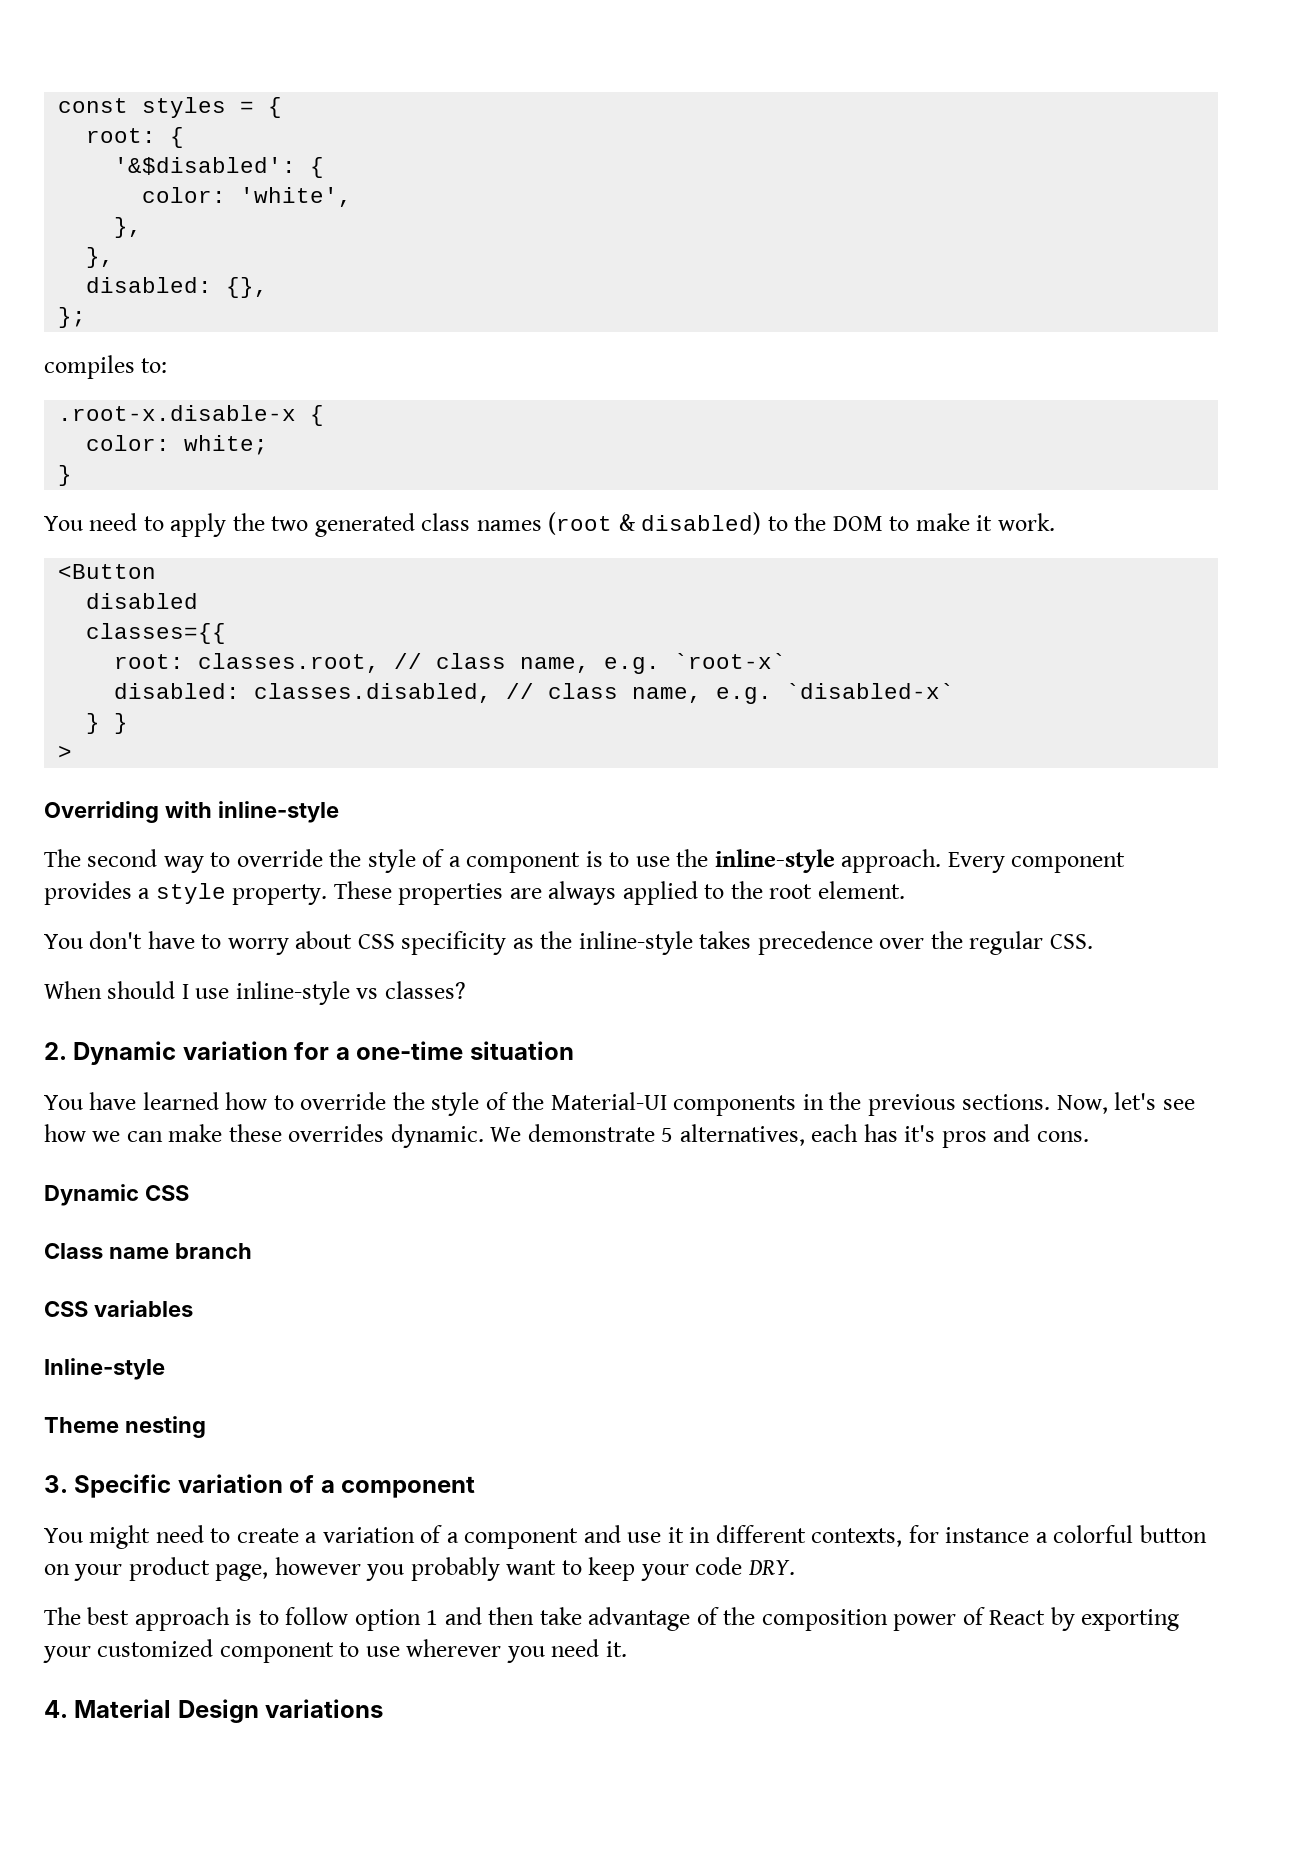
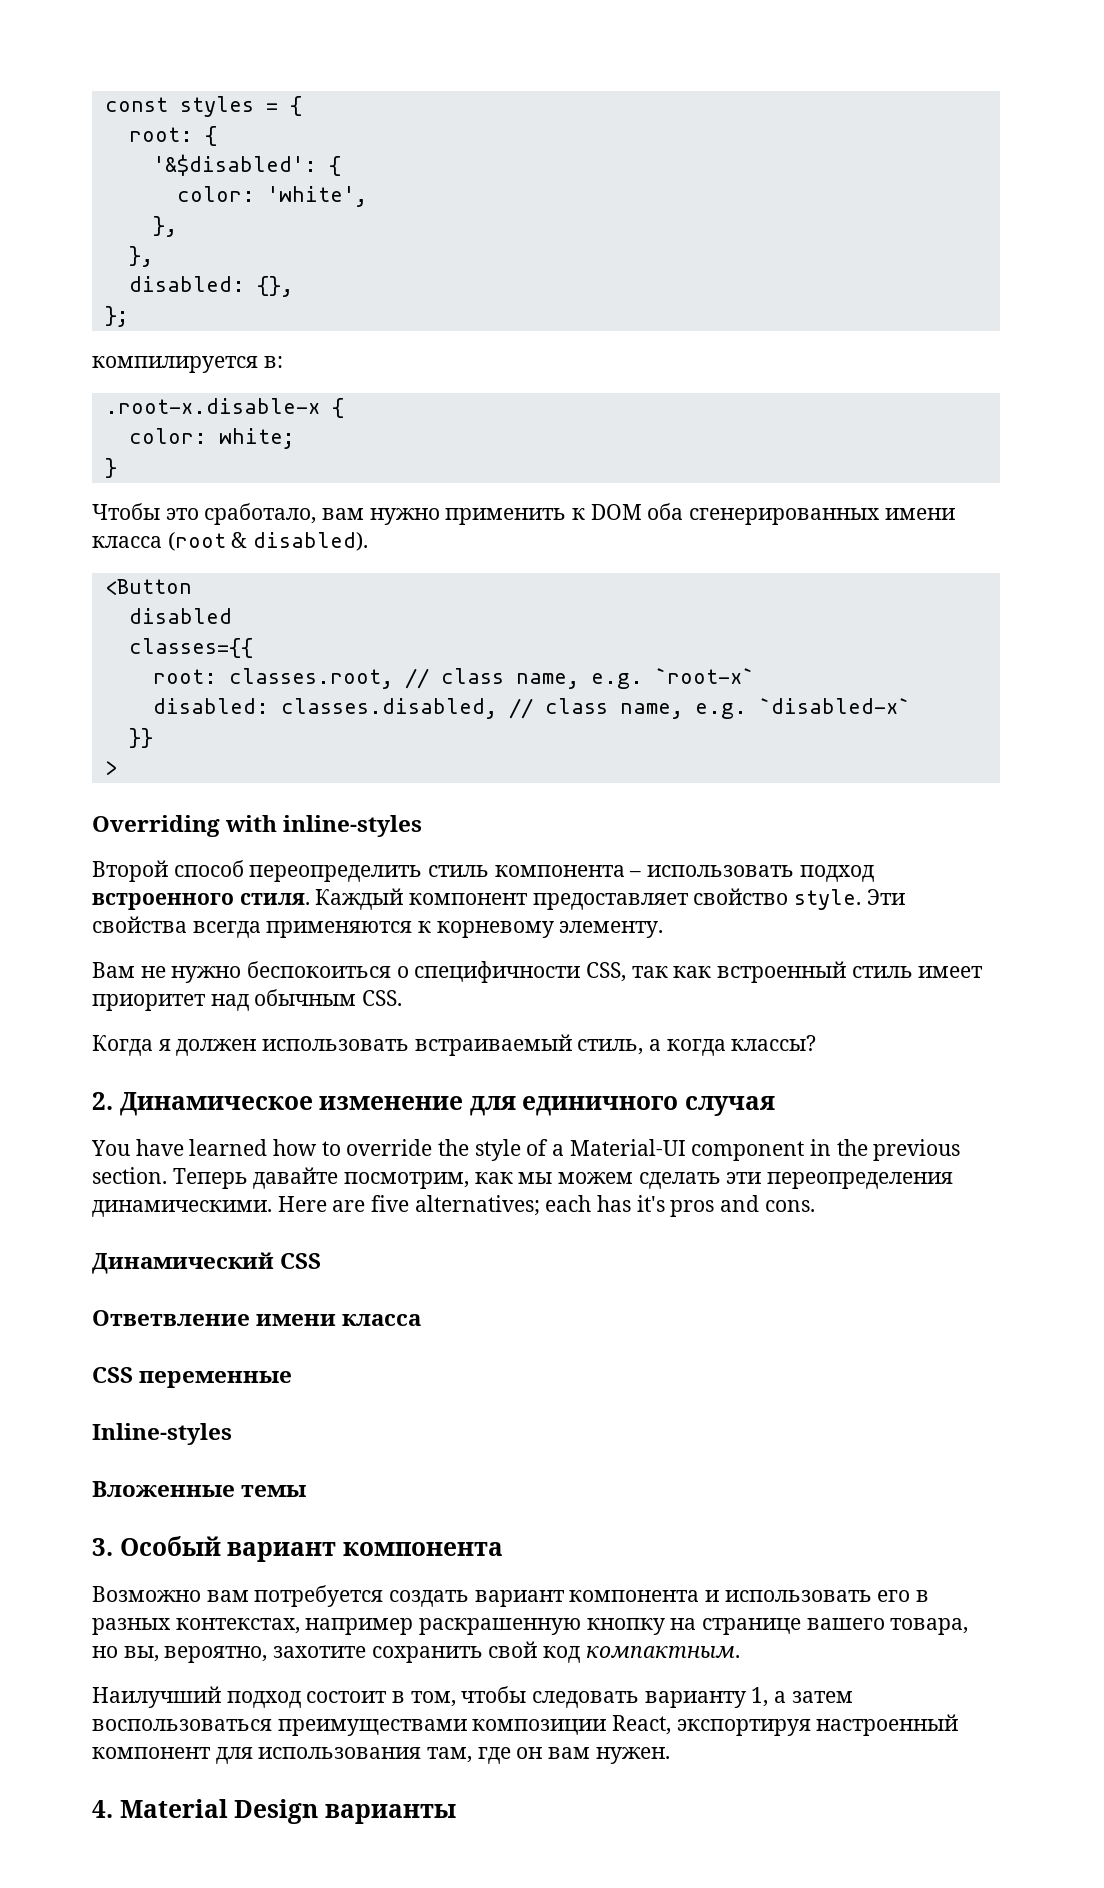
- compiles to:
+ компилируется в:
- You need to apply the two generated class names (root & disabled) to the DOM to make it work.
+ Чтобы это сработало, вам нужно применить к DOM оба сгенерированных имени класса (root & disabled).
- } }
+ }}
- Overriding with inline-style
- The second way to override the style of a component is to use the inline-style approach. Every component provides a style property. These properties are always applied to the root element.
- You don't have to worry about CSS specificity as the inline-style takes precedence over the regular CSS.
- When should I use inline-style vs classes?
- 2. Dynamic variation for a one-time situation
+ Overriding with inline-styles
+ Второй способ переопределить стиль компонента – использовать подход встроенного стиля. Каждый компонент предоставляет свойство style. Эти свойства всегда применяются к корневому элементу.
+ Вам не нужно беспокоиться о специфичности CSS, так как встроенный стиль имеет приоритет над обычным CSS.
+ Когда я должен использовать встраиваемый стиль, а когда классы?
+ 2. Динамическое изменение для единичного случая
- You have learned how to override the style of the Material-UI components in the previous sections. Now, let's see how we can make these overrides dynamic. We demonstrate 5 alternatives, each has it's pros and cons.
+ You have learned how to override the style of a Material-UI component in the previous section. Теперь давайте посмотрим, как мы можем сделать эти переопределения динамическими. Here are five alternatives; each has it's pros and cons.
- Dynamic CSS
+ Динамический CSS
- Class name branch
- CSS variables
- Inline-style
- Theme nesting
- 3. Specific variation of a component
- You might need to create a variation of a component and use it in different contexts, for instance a colorful button on your product page, however you probably want to keep your code DRY.
- The best approach is to follow option 1 and then take advantage of the composition power of React by exporting your customized component to use wherever you need it.
+ Ответвление имени класса
+ CSS переменные
+ Inline-styles
+ Вложенные темы
+ 3. Особый вариант компонента
+ Возможно вам потребуется создать вариант компонента и использовать его в разных контекстах, например раскрашенную кнопку на странице вашего товара, но вы, вероятно, захотите сохранить свой код компактным.
+ Наилучший подход состоит в том, чтобы следовать варианту 1, а затем воспользоваться преимуществами композиции React, экспортируя настроенный компонент для использования там, где он вам нужен.
- 4. Material Design variations
+ 4. Material Design варианты

